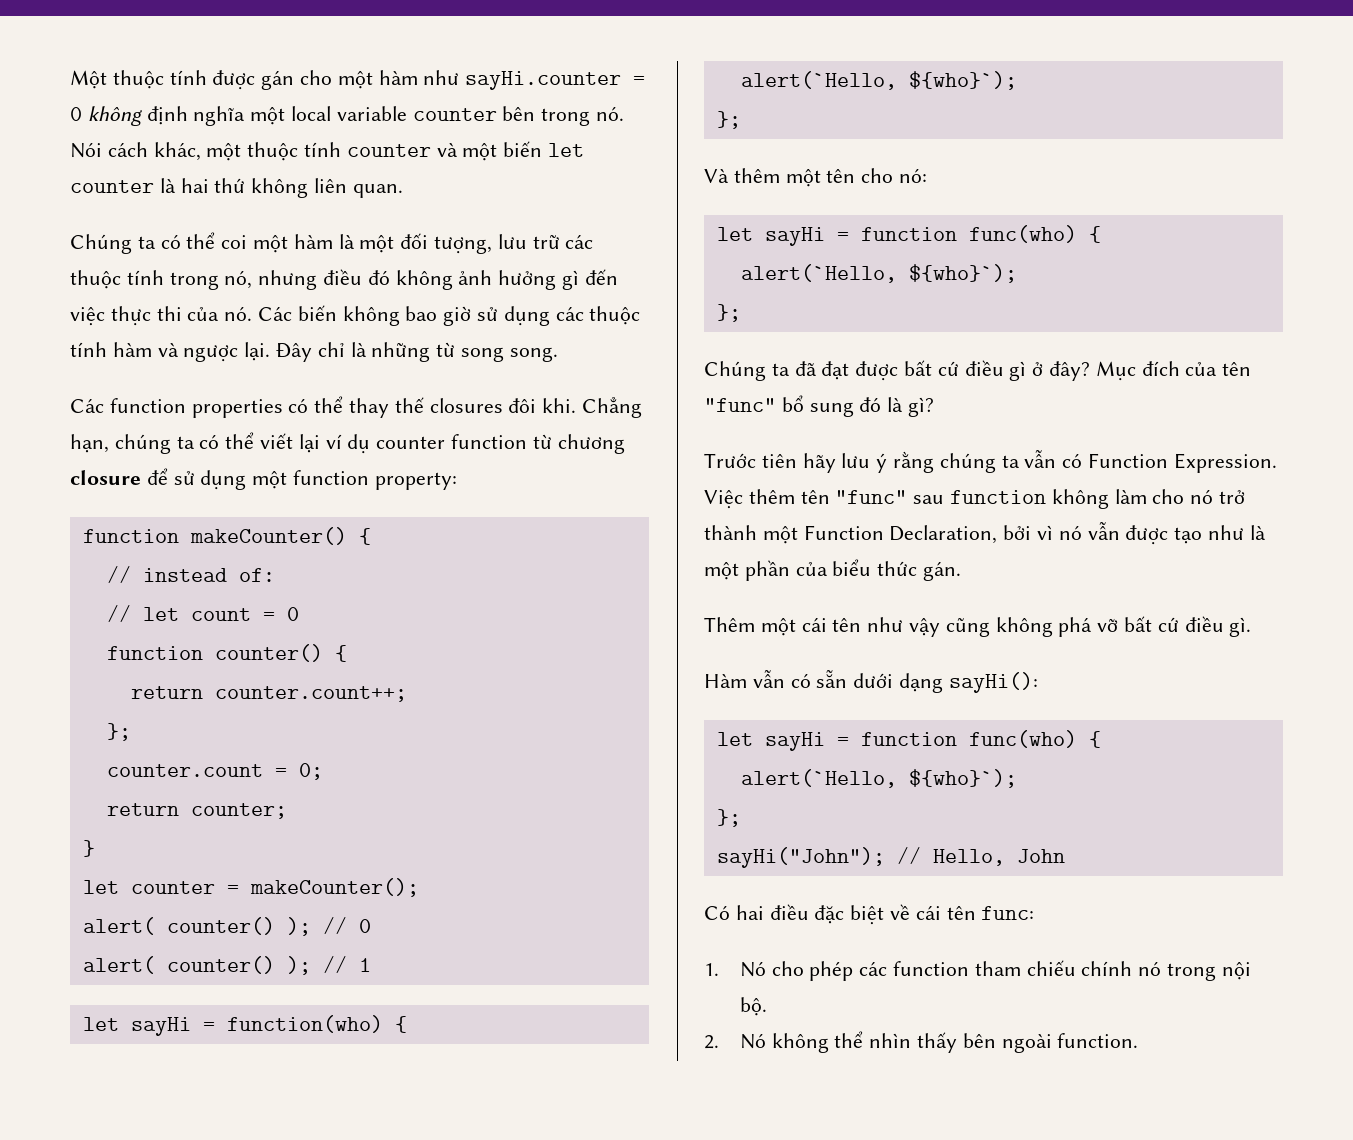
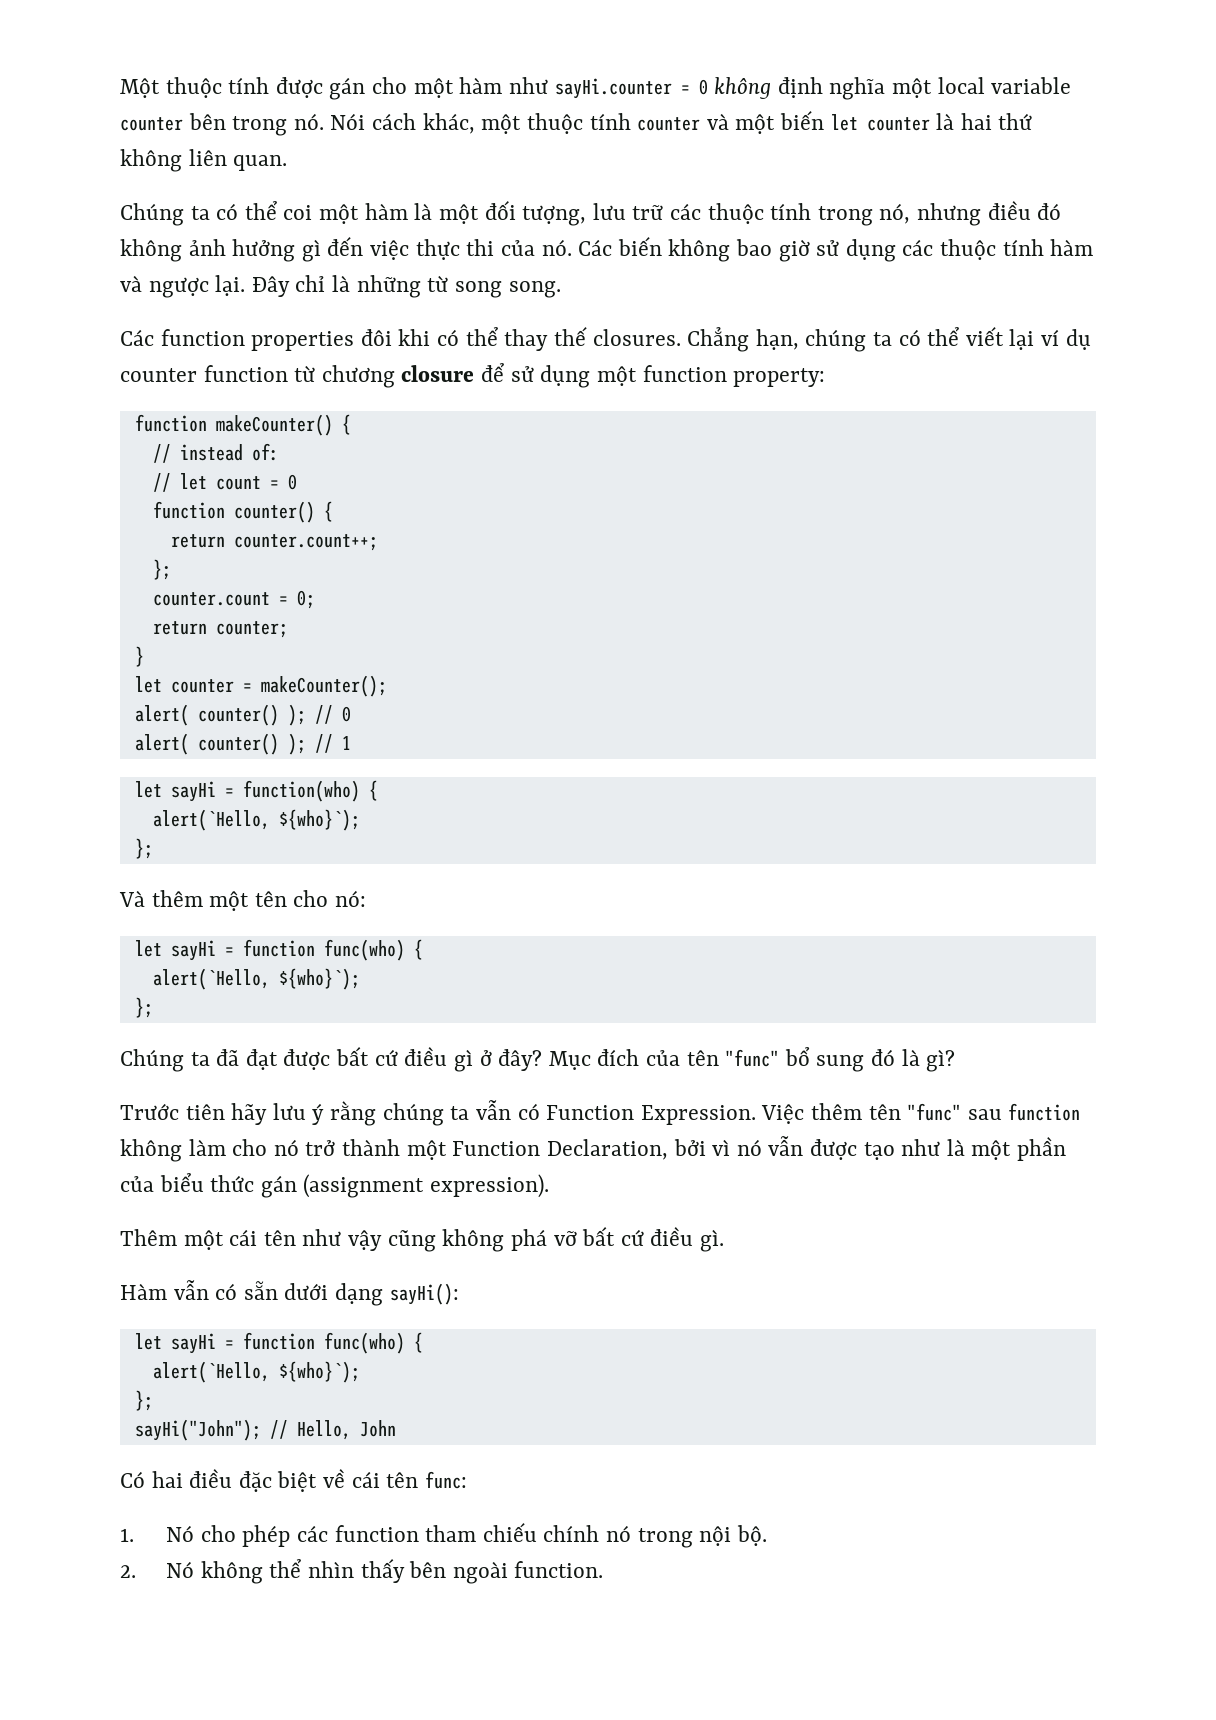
- Các function properties có thể thay thế closures đôi khi.
+ Các function properties đôi khi có thể thay thế closures.
- Việc thêm tên "func" sau function không làm cho nó trở thành một Function Declaration, bởi vì nó vẫn được tạo như là một phần của biểu thức gán.
+ Việc thêm tên "func" sau function không làm cho nó trở thành một Function Declaration, bởi vì nó vẫn được tạo như là một phần của biểu thức gán (assignment expression).

